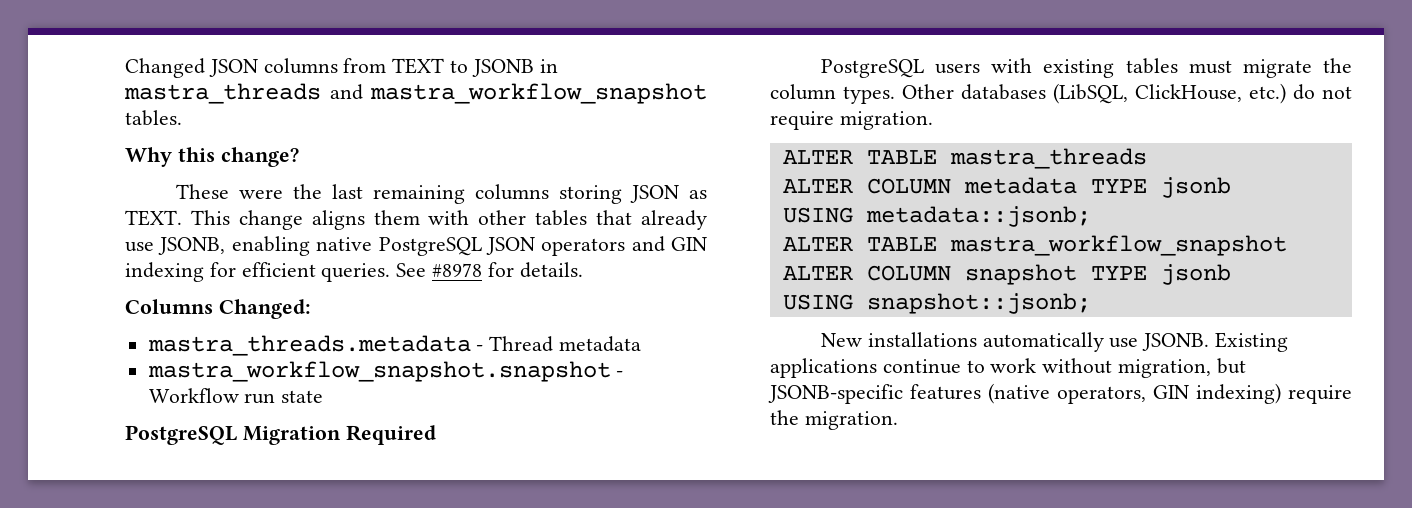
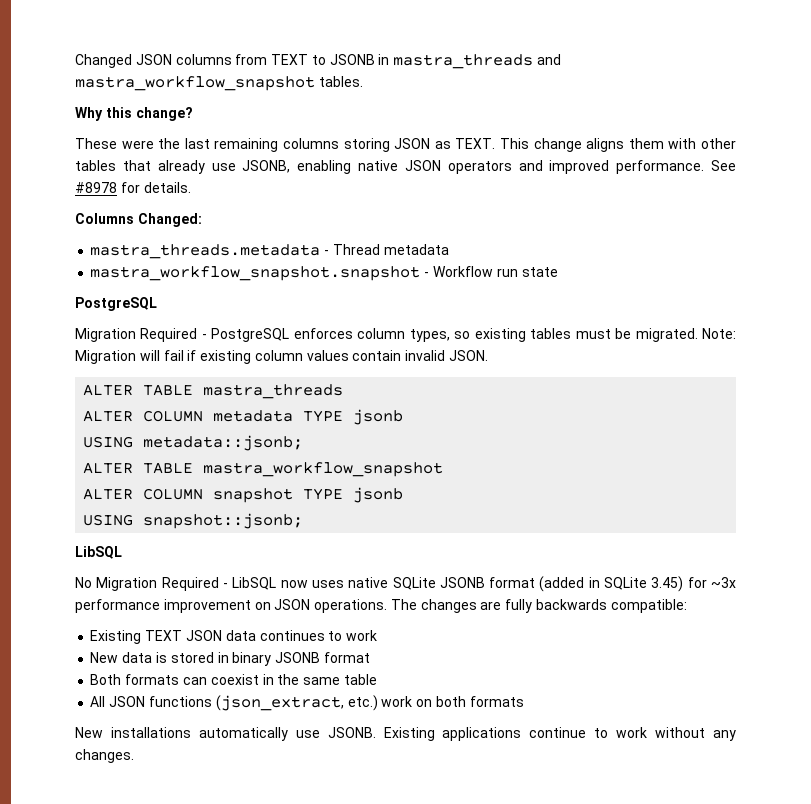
- This change aligns them with other tables that already use JSONB, enabling native PostgreSQL JSON operators and GIN indexing for efficient queries.
+ This change aligns them with other tables that already use JSONB, enabling native JSON operators and improved performance.
  mastra_workflow_snapshot.snapshot - Workflow run state
- PostgreSQL Migration Required
- PostgreSQL users with existing tables must migrate the column types. Other databases (LibSQL, ClickHouse, etc.) do not require migration.
+ PostgreSQL
+ Migration Required - PostgreSQL enforces column types, so existing tables must be migrated. Note: Migration will fail if existing column values contain invalid JSON.
  USING snapshot::jsonb;
+ LibSQL
+ No Migration Required - LibSQL now uses native SQLite JSONB format (added in SQLite 3.45) for ~3x performance improvement on JSON operations. The changes are fully backwards compatible:
+ Existing TEXT JSON data continues to work
+ New data is stored in binary JSONB format
+ Both formats can coexist in the same table
+ All JSON functions (json_extract, etc.) work on both formats
- Existing applications continue to work without migration, but JSONB-specific features (native operators, GIN indexing) require the migration.
+ Existing applications continue to work without any changes.

